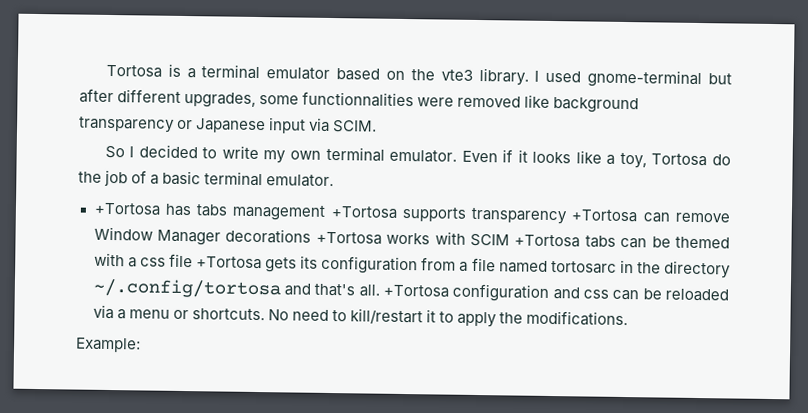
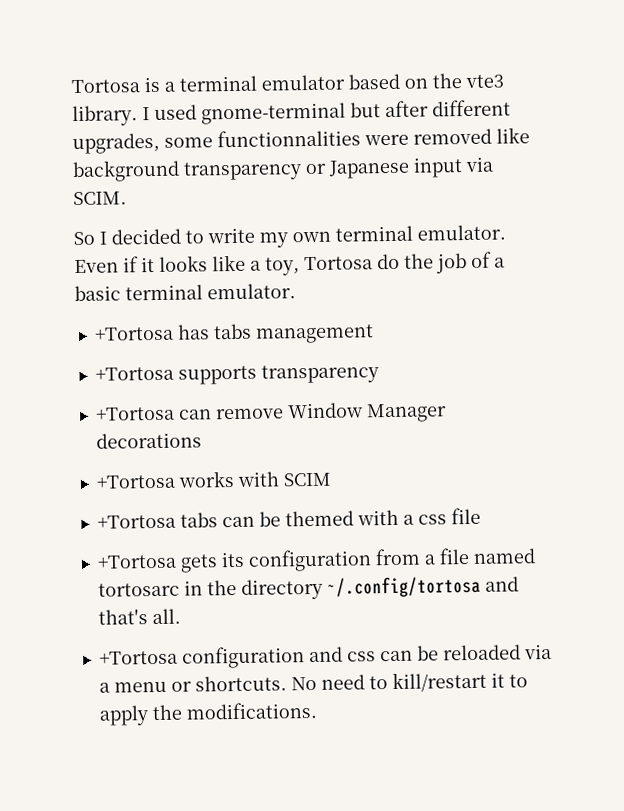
- +Tortosa has tabs management +Tortosa supports transparency +Tortosa can remove Window Manager decorations +Tortosa works with SCIM +Tortosa tabs can be themed with a css file +Tortosa gets its configuration from a file named tortosarc in the directory ~/.config/tortosa and that's all. +Tortosa configuration and css can be reloaded via a menu or shortcuts.
+ +Tortosa has tabs management
+ +Tortosa supports transparency
+ +Tortosa can remove Window Manager decorations
+ +Tortosa works with SCIM
+ +Tortosa tabs can be themed with a css file
+ +Tortosa gets its configuration from a file named tortosarc in the directory ~/.config/tortosa and that's all.
+ +Tortosa configuration and css can be reloaded via a menu or shortcuts.
- Example:

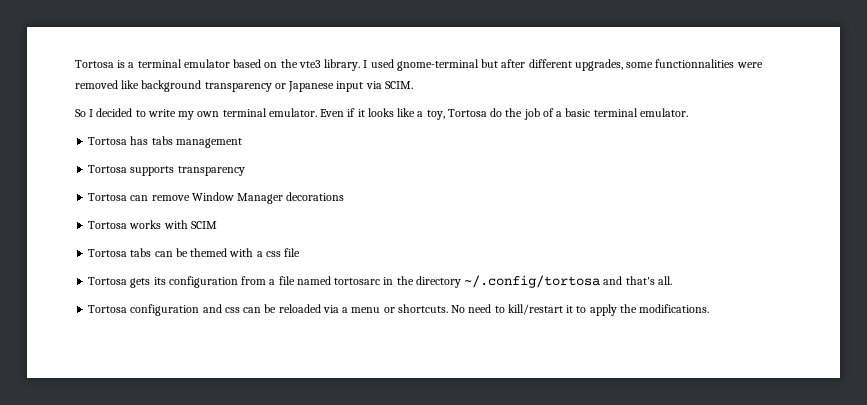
- +Tortosa has tabs management
+ Tortosa has tabs management
- +Tortosa supports transparency
+ Tortosa supports transparency
- +Tortosa can remove Window Manager decorations
+ Tortosa can remove Window Manager decorations
- +Tortosa works with SCIM
+ Tortosa works with SCIM
- +Tortosa tabs can be themed with a css file
+ Tortosa tabs can be themed with a css file
- +Tortosa gets its configuration from a file named tortosarc in the directory ~/.config/tortosa and that's all.
+ Tortosa gets its configuration from a file named tortosarc in the directory ~/.config/tortosa and that's all.
- +Tortosa configuration and css can be reloaded via a menu or shortcuts.
+ Tortosa configuration and css can be reloaded via a menu or shortcuts.

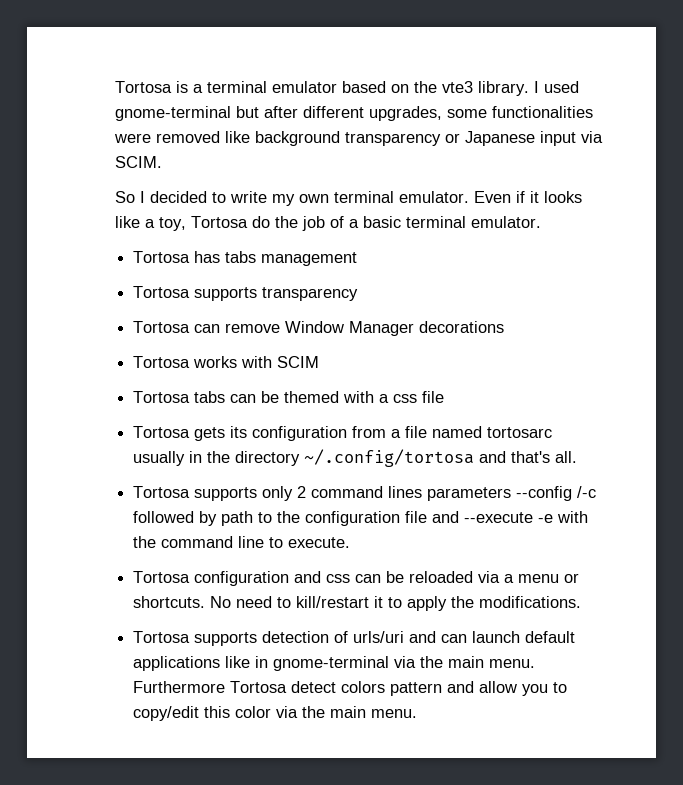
- I used gnome-terminal but after different upgrades, some functionnalities were removed like background transparency or Japanese input via SCIM.
+ I used gnome-terminal but after different upgrades, some functionalities were removed like background transparency or Japanese input via SCIM.
- Tortosa gets its configuration from a file named tortosarc in the directory ~/.config/tortosa and that's all.
+ Tortosa gets its configuration from a file named tortosarc usually in the directory ~/.config/tortosa and that's all.
+ Tortosa supports only 2 command lines parameters --config /-c followed by path to the configuration file and --execute -e with the command line to execute.
+ Tortosa supports detection of urls/uri and can launch default applications like in gnome-terminal via the main menu. Furthermore Tortosa detect colors pattern and allow you to copy/edit this color via the main menu.

